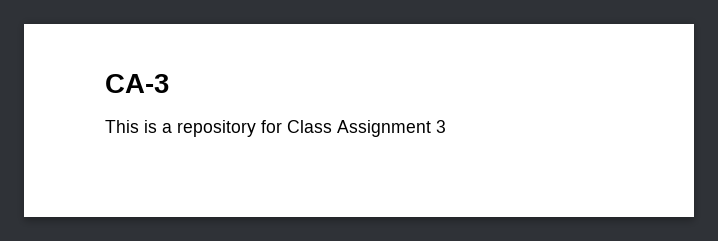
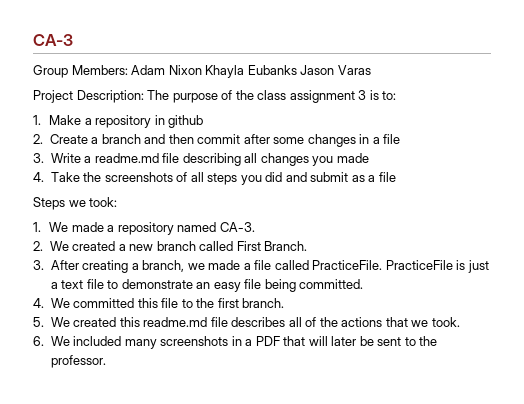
- This is a repository for Class Assignment 3
+ Group Members: Adam Nixon Khayla Eubanks Jason Varas
+ Project Description: The purpose of the class assignment 3 is to:
+ 1. Make a repository in github
+ 2. Create a branch and then commit after some changes in a file
+ 3. Write a readme.md file describing all changes you made
+ 4. Take the screenshots of all steps you did and submit as a file
+ Steps we took:
+ 1. We made a repository named CA-3.
+ 2. We created a new branch called First Branch.
+ 3. After creating a branch, we made a file called PracticeFile. PracticeFile is just a text file to demonstrate an easy file being committed.
+ 4. We committed this file to the first branch.
+ 5. We created this readme.md file describes all of the actions that we took.
+ 6. We included many screenshots in a PDF that will later be sent to the professor.

